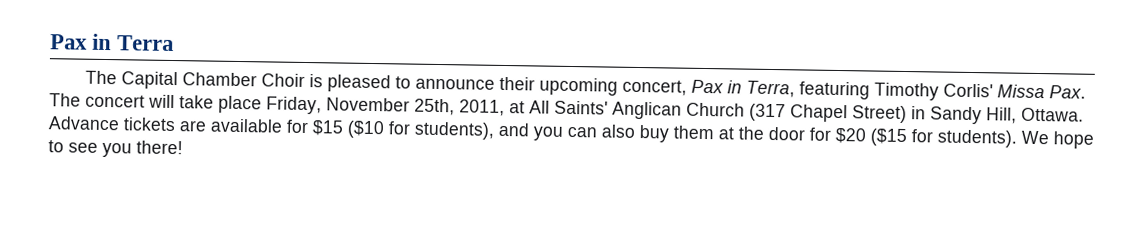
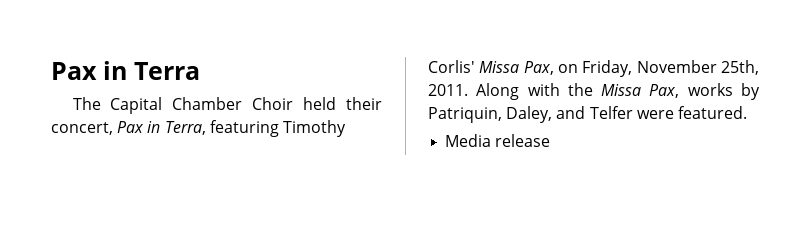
- The Capital Chamber Choir is pleased to announce their upcoming concert, Pax in Terra, featuring Timothy Corlis' Missa Pax. The concert will take place Friday, November 25th, 2011, at All Saints' Anglican Church (317 Chapel Street) in Sandy Hill, Ottawa. Advance tickets are available for $15 ($10 for students), and you can also buy them at the door for $20 ($15 for students). We hope to see you there!
+ The Capital Chamber Choir held their concert, Pax in Terra, featuring Timothy Corlis' Missa Pax, on Friday, November 25th, 2011. Along with the Missa Pax, works by Patriquin, Daley, and Telfer were featured.
+ Media release

